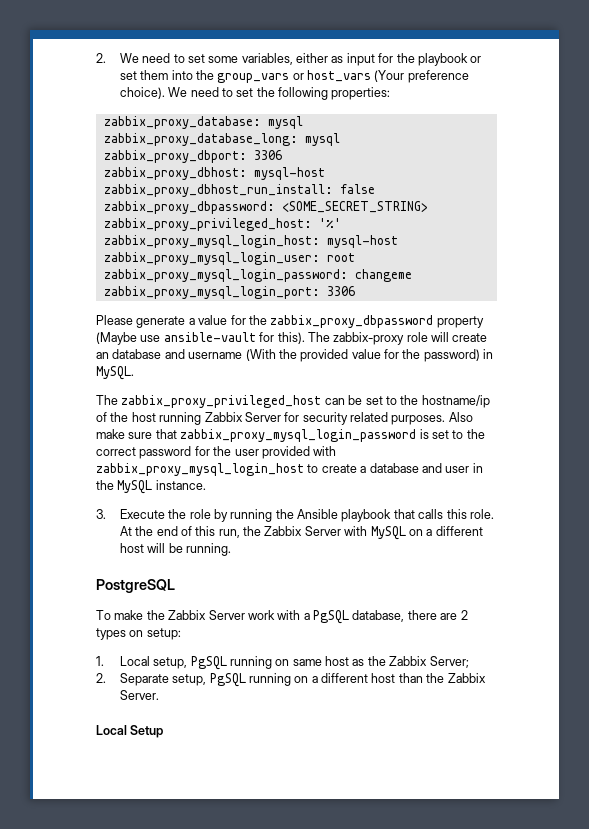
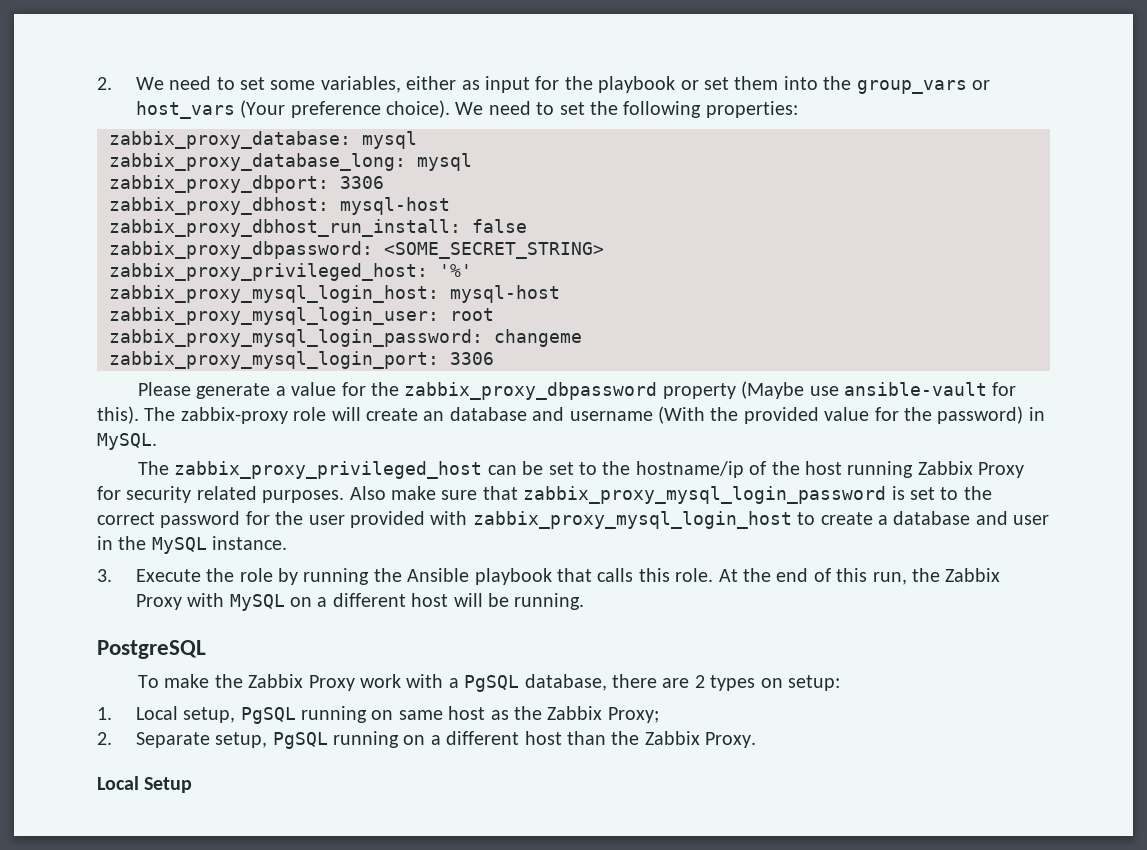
- The zabbix_proxy_privileged_host can be set to the hostname/ip of the host running Zabbix Server for security related purposes.
+ The zabbix_proxy_privileged_host can be set to the hostname/ip of the host running Zabbix Proxy for security related purposes.
- At the end of this run, the Zabbix Server with MySQL on a different host will be running.
+ At the end of this run, the Zabbix Proxy with MySQL on a different host will be running.
- To make the Zabbix Server work with a PgSQL database, there are 2 types on setup:
+ To make the Zabbix Proxy work with a PgSQL database, there are 2 types on setup:
- 1. Local setup, PgSQL running on same host as the Zabbix Server;
+ 1. Local setup, PgSQL running on same host as the Zabbix Proxy;
- 2. Separate setup, PgSQL running on a different host than the Zabbix Server.
+ 2. Separate setup, PgSQL running on a different host than the Zabbix Proxy.

